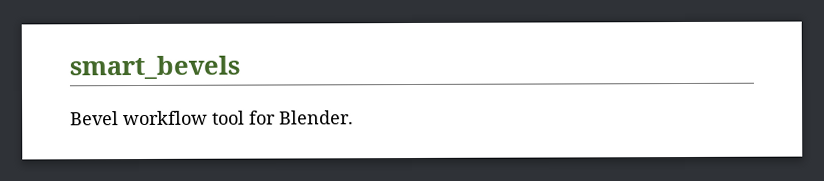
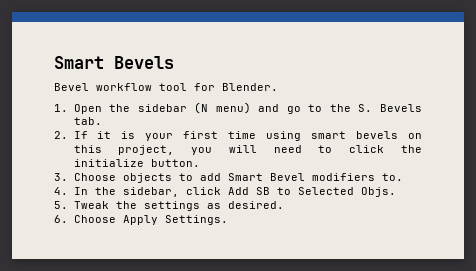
- smart_bevels
+ Smart Bevels
+ 1. Open the sidebar (N menu) and go to the S. Bevels tab.
+ 2. If it is your first time using smart bevels on this project, you will need to click the initialize button.
+ 3. Choose objects to add Smart Bevel modifiers to.
+ 4. In the sidebar, click Add SB to Selected Objs.
+ 5. Tweak the settings as desired.
+ 6. Choose Apply Settings.

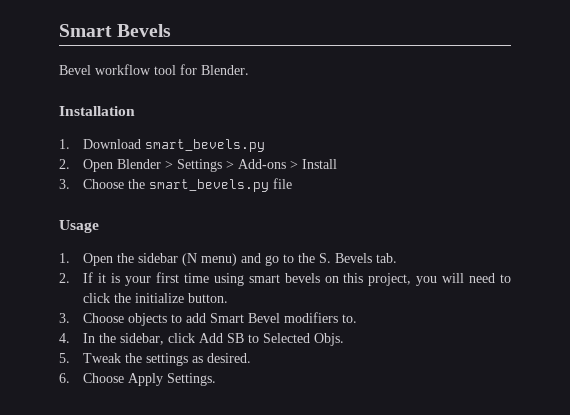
+ Installation
+ 1. Download smart_bevels.py
+ 2. Open Blender > Settings > Add-ons > Install
+ 3. Choose the smart_bevels.py file
+ Usage

